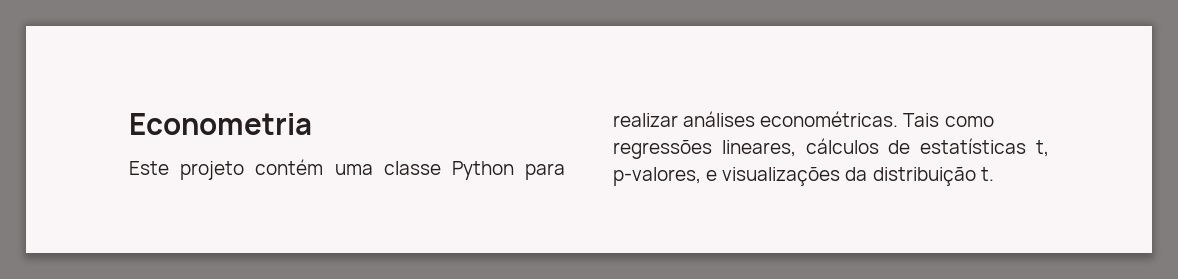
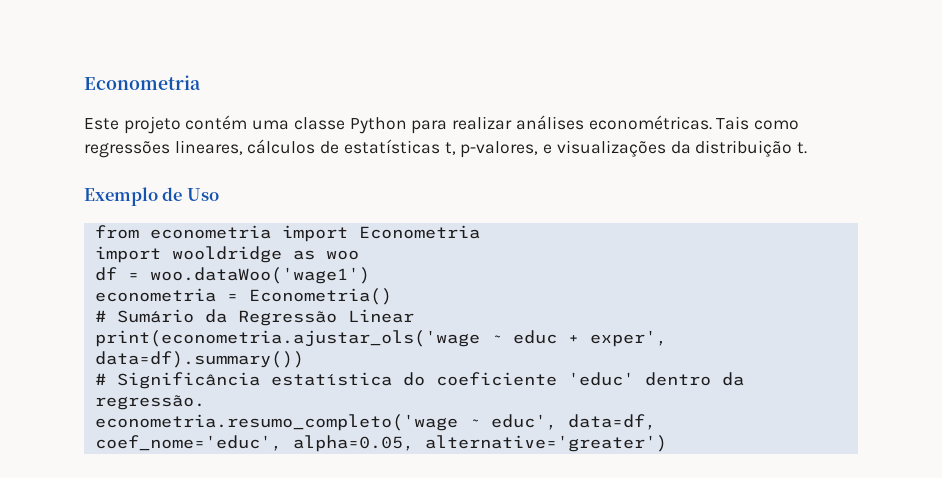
+ Exemplo de Uso
+ from econometria import Econometria
+ import wooldridge as woo
+ df = woo.dataWoo('wage1')
+ econometria = Econometria()
+ # Sumário da Regressão Linear
+ print(econometria.ajustar_ols('wage ~ educ + exper', data=df).summary())
+ # Significância estatística do coeficiente 'educ' dentro da regressão.
+ econometria.resumo_completo('wage ~ educ', data=df, coef_nome='educ', alpha=0.05, alternative='greater')

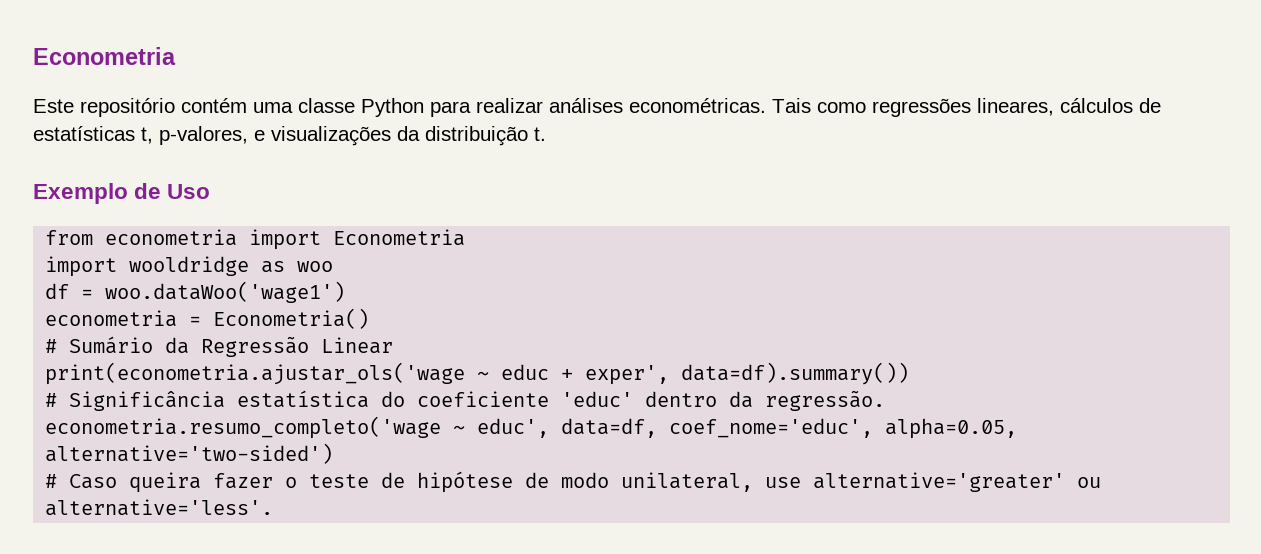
- Este projeto contém uma classe Python para realizar análises econométricas.
+ Este repositório contém uma classe Python para realizar análises econométricas.
- econometria.resumo_completo('wage ~ educ', data=df, coef_nome='educ', alpha=0.05, alternative='greater')
+ econometria.resumo_completo('wage ~ educ', data=df, coef_nome='educ', alpha=0.05, alternative='two-sided')
+ # Caso queira fazer o teste de hipótese de modo unilateral, use alternative='greater' ou alternative='less'.

